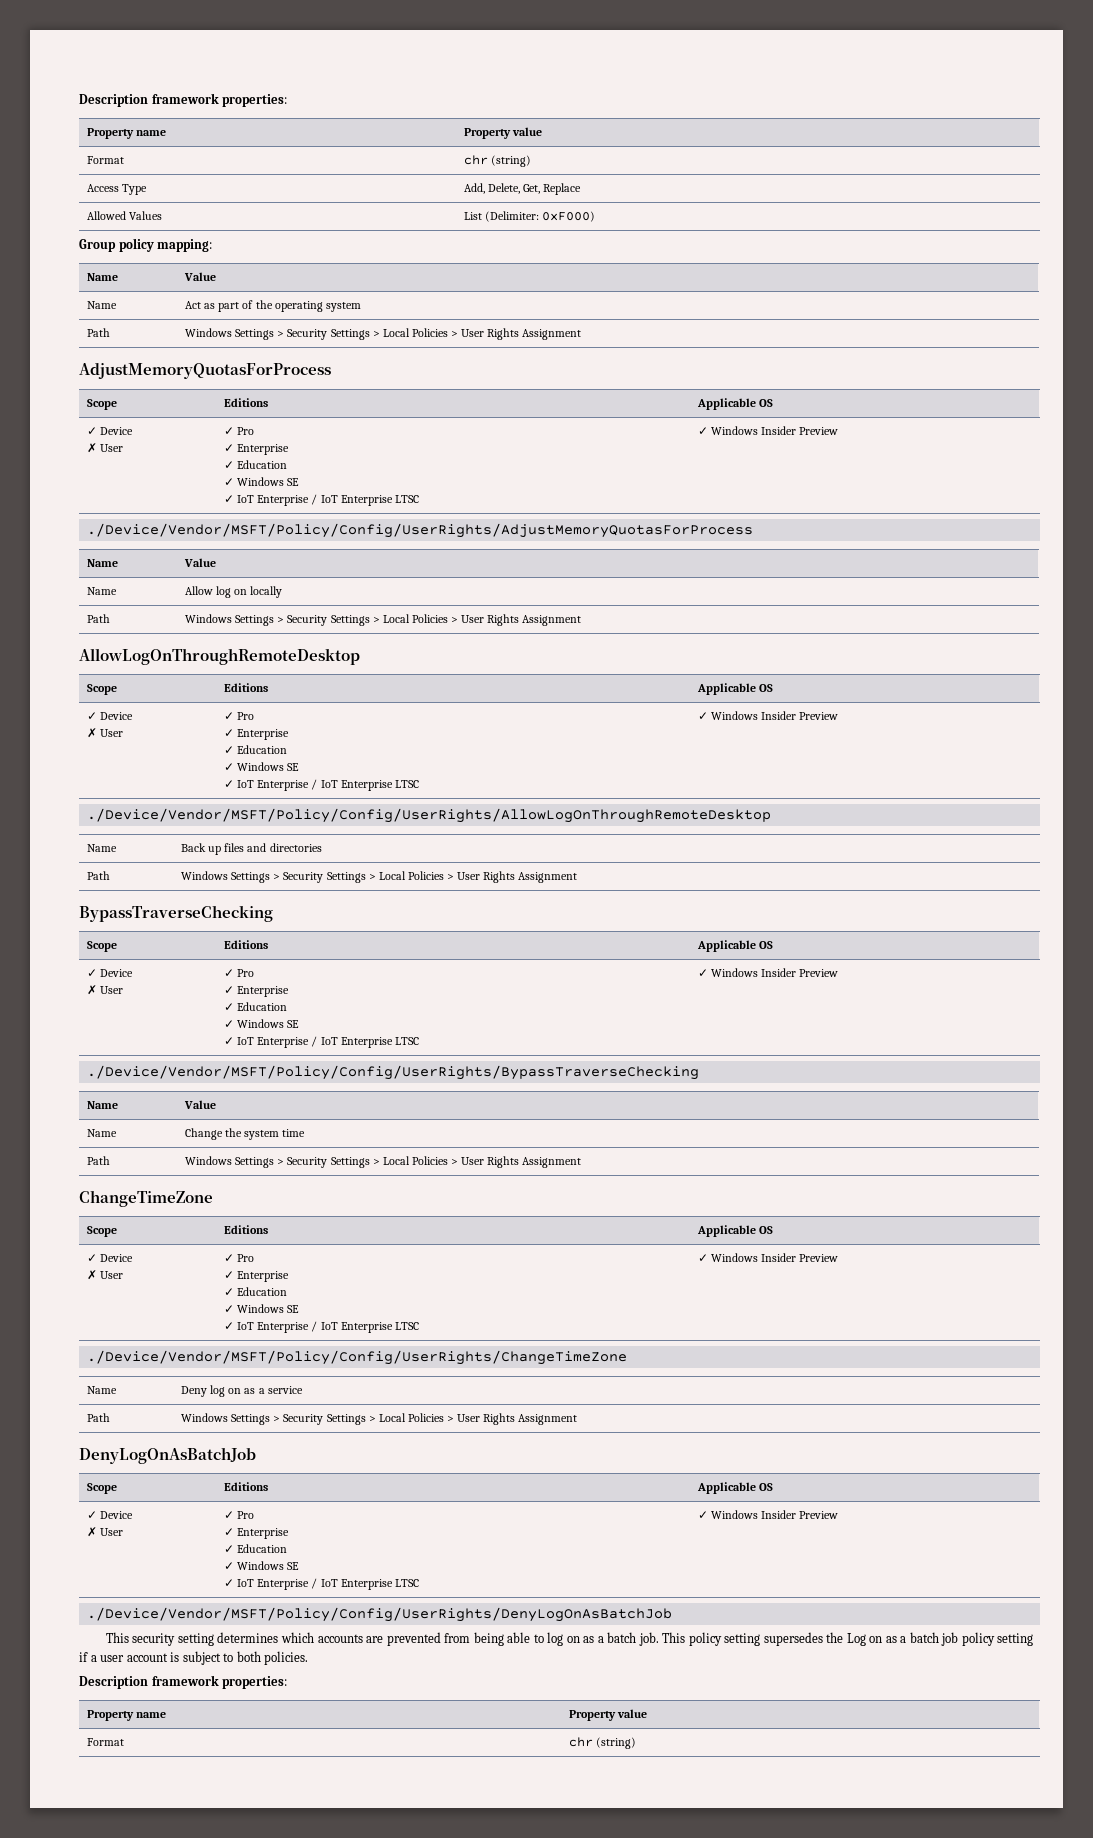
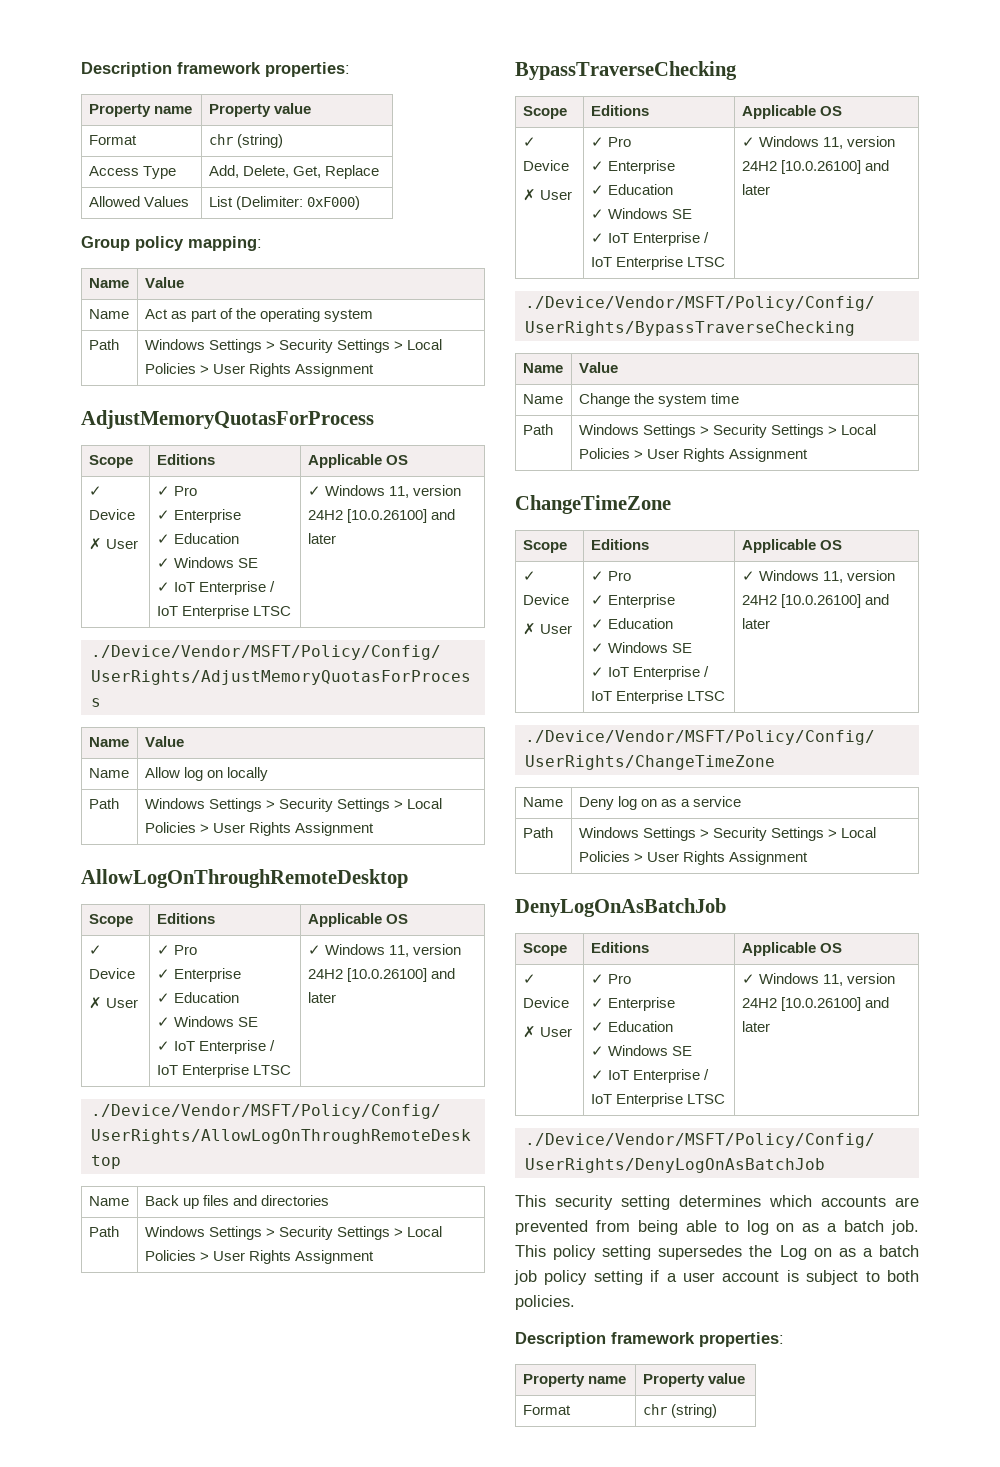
  AdjustMemoryQuotasForProcess
  Scope | Editions | Applicable OS
  ✓ Device
  ✗ User | ✓ Pro
  ✓ Enterprise
  ✓ Education
  ✓ Windows SE
- ✓ IoT Enterprise / IoT Enterprise LTSC | ✓ Windows Insider Preview
+ ✓ IoT Enterprise / IoT Enterprise LTSC | ✓ Windows 11, version 24H2 [10.0.26100] and later
  AllowLogOnThroughRemoteDesktop
  Scope | Editions | Applicable OS
  ✓ Device
  ✗ User | ✓ Pro
  ✓ Enterprise
  ✓ Education
  ✓ Windows SE
- ✓ IoT Enterprise / IoT Enterprise LTSC | ✓ Windows Insider Preview
+ ✓ IoT Enterprise / IoT Enterprise LTSC | ✓ Windows 11, version 24H2 [10.0.26100] and later
  BypassTraverseChecking
  Scope | Editions | Applicable OS
  ✓ Device
  ✗ User | ✓ Pro
  ✓ Enterprise
  ✓ Education
  ✓ Windows SE
- ✓ IoT Enterprise / IoT Enterprise LTSC | ✓ Windows Insider Preview
+ ✓ IoT Enterprise / IoT Enterprise LTSC | ✓ Windows 11, version 24H2 [10.0.26100] and later
  ChangeTimeZone
  Scope | Editions | Applicable OS
  ✓ Device
  ✗ User | ✓ Pro
  ✓ Enterprise
  ✓ Education
  ✓ Windows SE
- ✓ IoT Enterprise / IoT Enterprise LTSC | ✓ Windows Insider Preview
+ ✓ IoT Enterprise / IoT Enterprise LTSC | ✓ Windows 11, version 24H2 [10.0.26100] and later
  DenyLogOnAsBatchJob
  Scope | Editions | Applicable OS
  ✓ Device
  ✗ User | ✓ Pro
  ✓ Enterprise
  ✓ Education
  ✓ Windows SE
- ✓ IoT Enterprise / IoT Enterprise LTSC | ✓ Windows Insider Preview
+ ✓ IoT Enterprise / IoT Enterprise LTSC | ✓ Windows 11, version 24H2 [10.0.26100] and later

